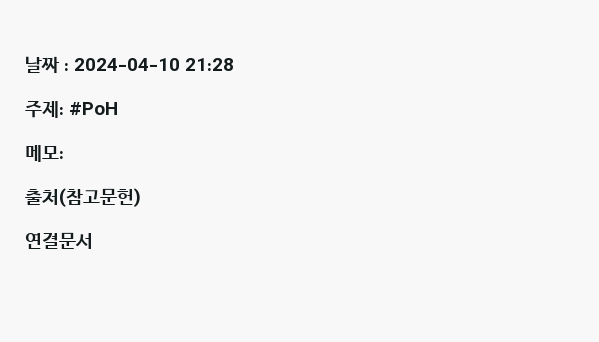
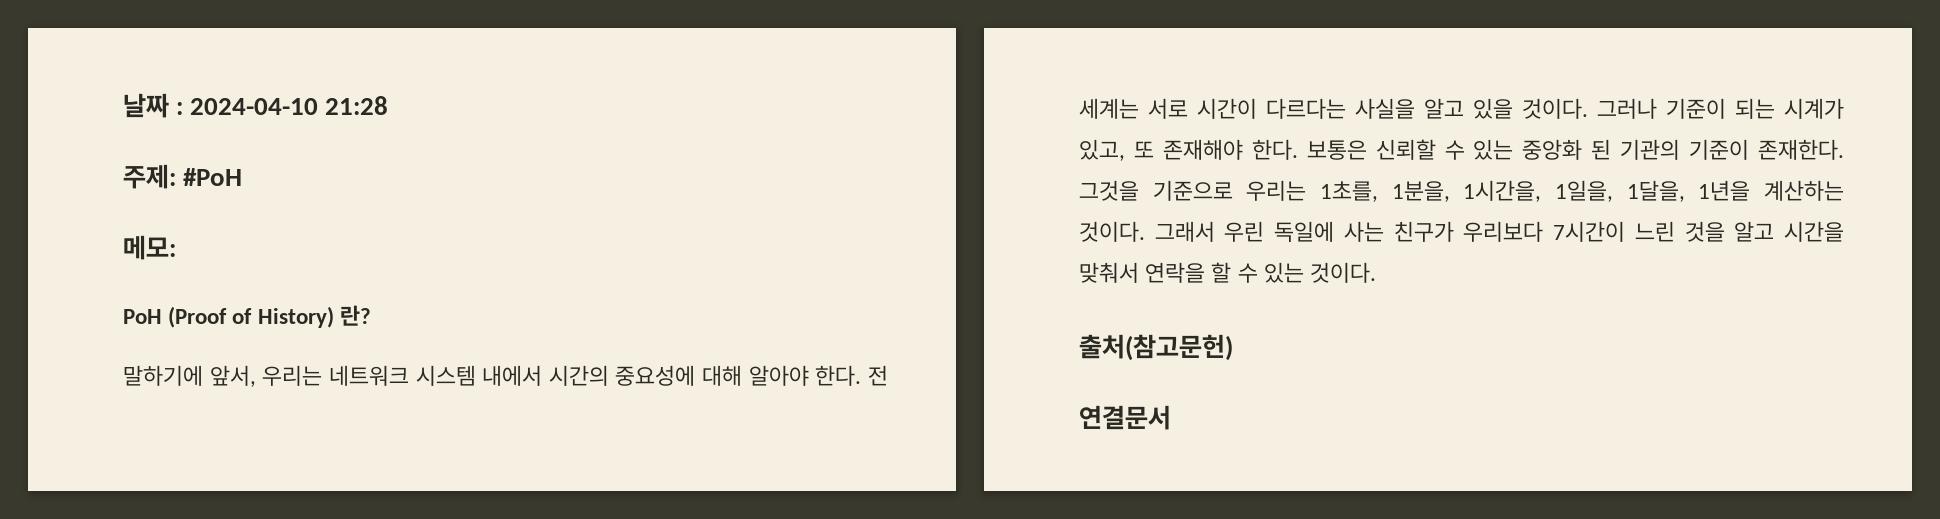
+ PoH (Proof of History) 란?
+ 말하기에 앞서, 우리는 네트워크 시스템 내에서 시간의 중요성에 대해 알아야 한다. 전 세계는 서로 시간이 다르다는 사실을 알고 있을 것이다. 그러나 기준이 되는 시계가 있고, 또 존재해야 한다. 보통은 신뢰할 수 있는 중앙화 된 기관의 기준이 존재한다. 그것을 기준으로 우리는 1초를, 1분을, 1시간을, 1일을, 1달을, 1년을 계산하는 것이다. 그래서 우린 독일에 사는 친구가 우리보다 7시간이 느린 것을 알고 시간을 맞춰서 연락을 할 수 있는 것이다.

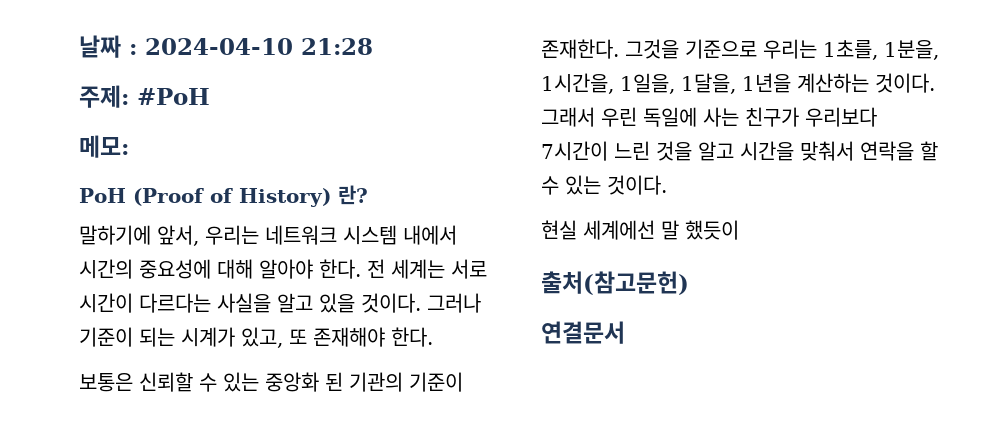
- 그러나 기준이 되는 시계가 있고, 또 존재해야 한다. 보통은 신뢰할 수 있는 중앙화 된 기관의 기준이 존재한다.
+ 그러나 기준이 되는 시계가 있고, 또 존재해야 한다.
+ 보통은 신뢰할 수 있는 중앙화 된 기관의 기준이 존재한다.
+ 현실 세계에선 말 했듯이

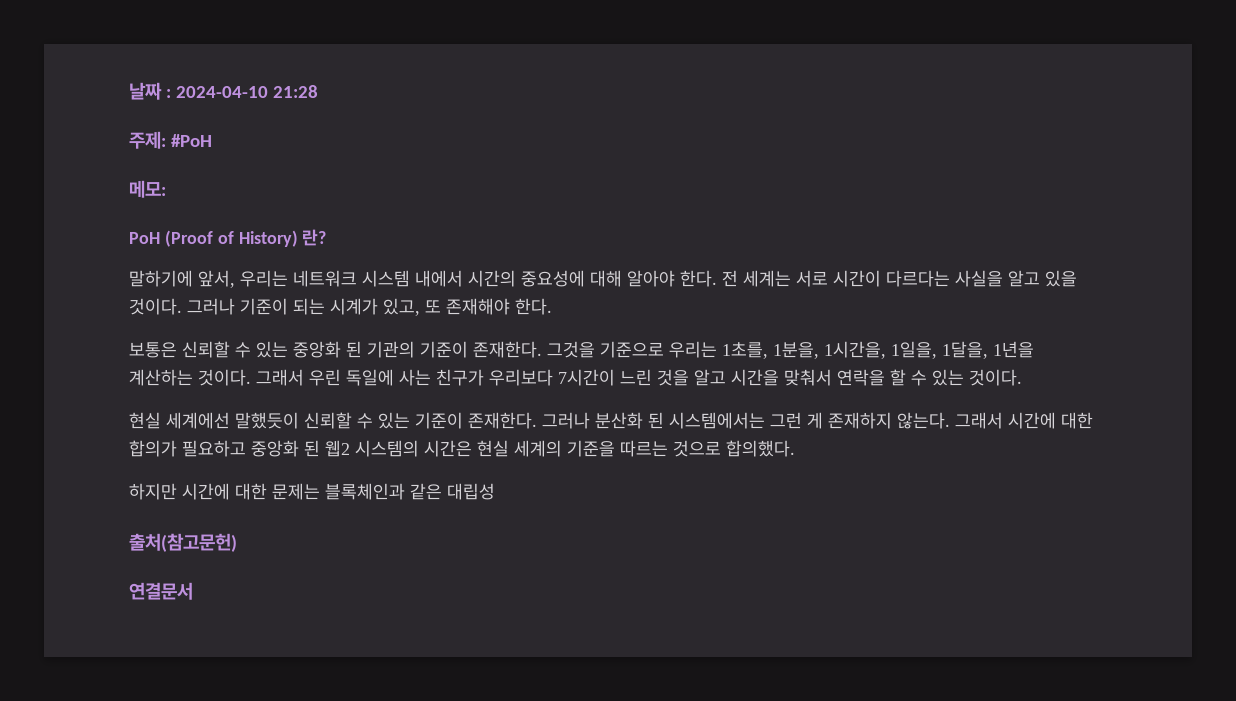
- 현실 세계에선 말 했듯이
+ 현실 세계에선 말했듯이 신뢰할 수 있는 기준이 존재한다. 그러나 분산화 된 시스템에서는 그런 게 존재하지 않는다. 그래서 시간에 대한 합의가 필요하고 중앙화 된 웹2 시스템의 시간은 현실 세계의 기준을 따르는 것으로 합의했다.
+ 하지만 시간에 대한 문제는 블록체인과 같은 대립성

